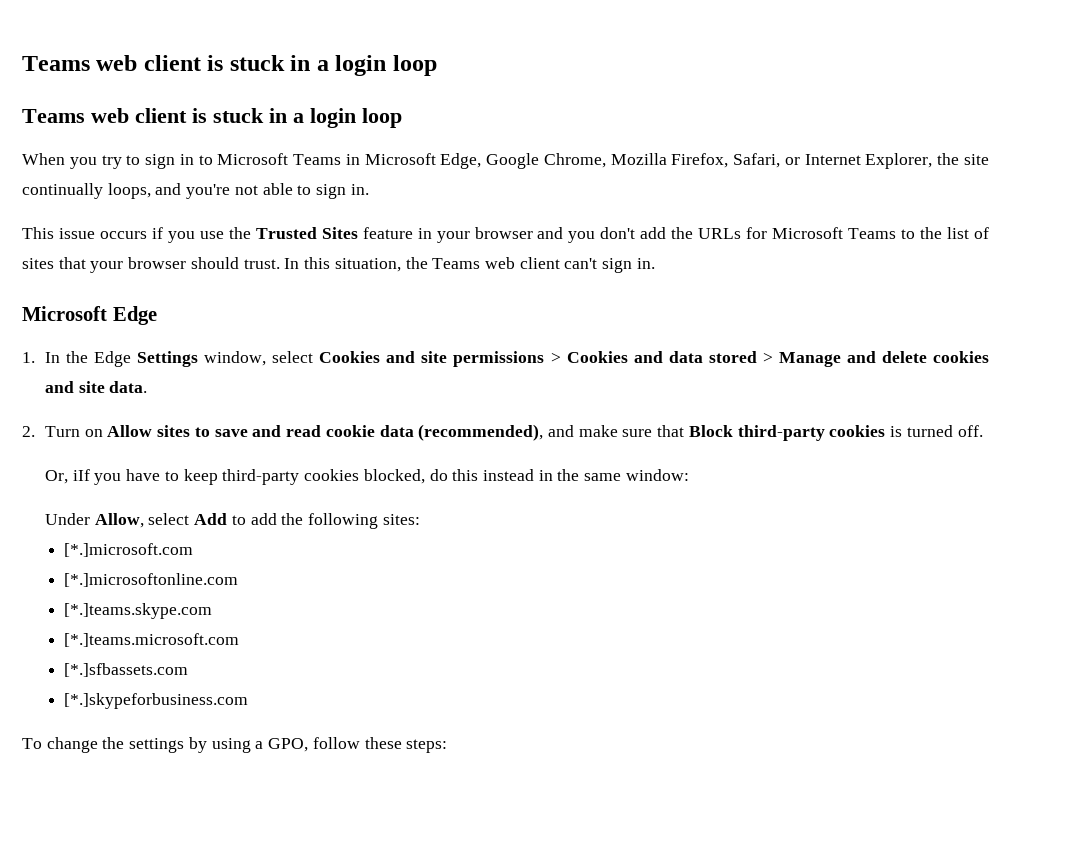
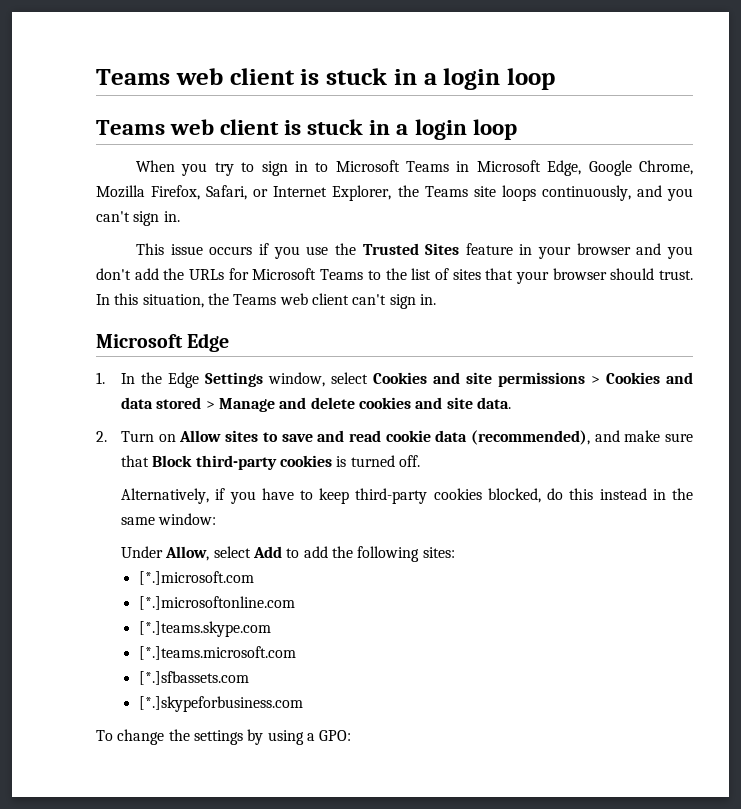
- When you try to sign in to Microsoft Teams in Microsoft Edge, Google Chrome, Mozilla Firefox, Safari, or Internet Explorer, the site continually loops, and you're not able to sign in.
+ When you try to sign in to Microsoft Teams in Microsoft Edge, Google Chrome, Mozilla Firefox, Safari, or Internet Explorer, the Teams site loops continuously, and you can't sign in.
- Or, iIf you have to keep third-party cookies blocked, do this instead in the same window:
+ Alternatively, if you have to keep third-party cookies blocked, do this instead in the same window:
- To change the settings by using a GPO, follow these steps:
+ To change the settings by using a GPO:

